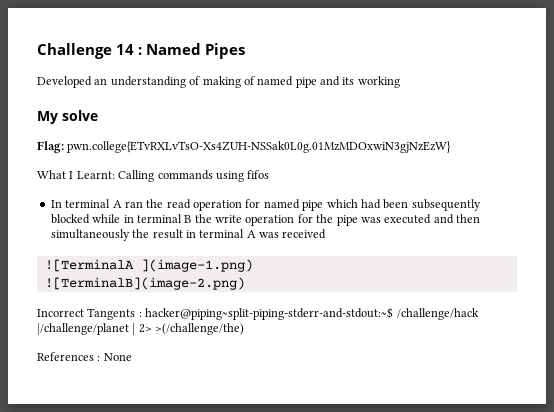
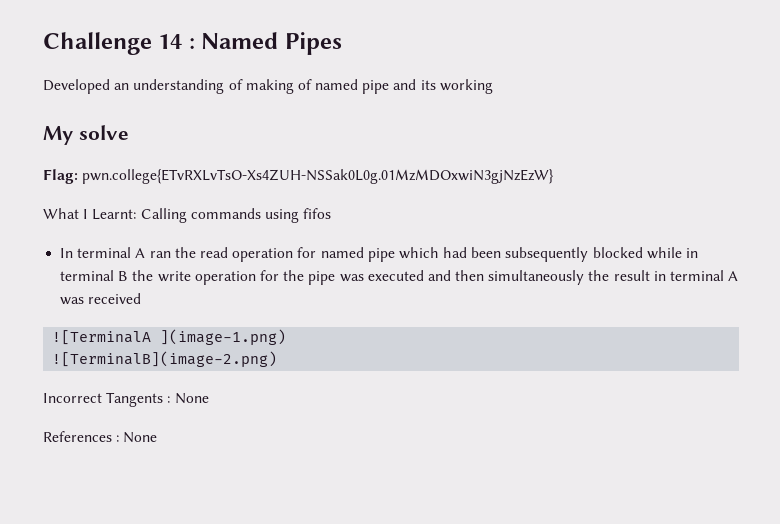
- Incorrect Tangents : hacker@piping~split-piping-stderr-and-stdout:~$ /challenge/hack |/challenge/planet | 2> >(/challenge/the)
+ Incorrect Tangents : None

